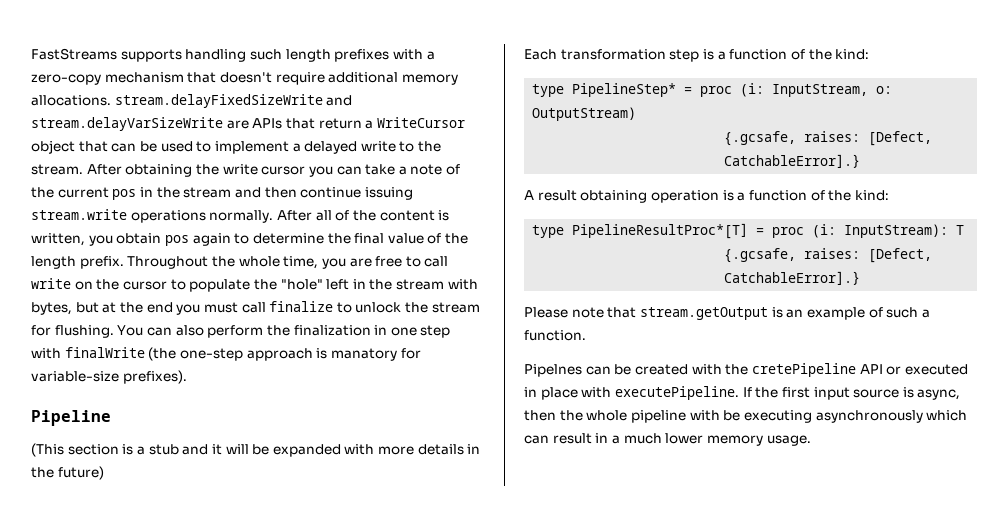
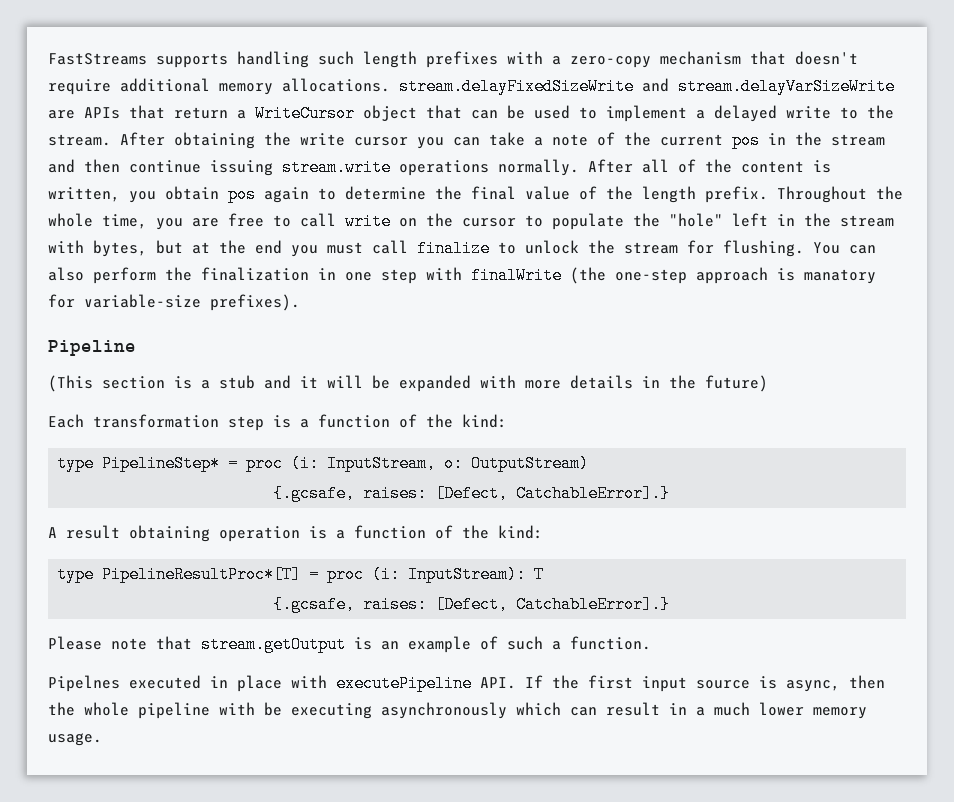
- Pipelnes can be created with the cretePipeline API or executed in place with executePipeline. If the first input source is async, then the whole pipeline with be executing asynchronously which can result in a much lower memory usage.
+ Pipelnes executed in place with executePipeline API. If the first input source is async, then the whole pipeline with be executing asynchronously which can result in a much lower memory usage.

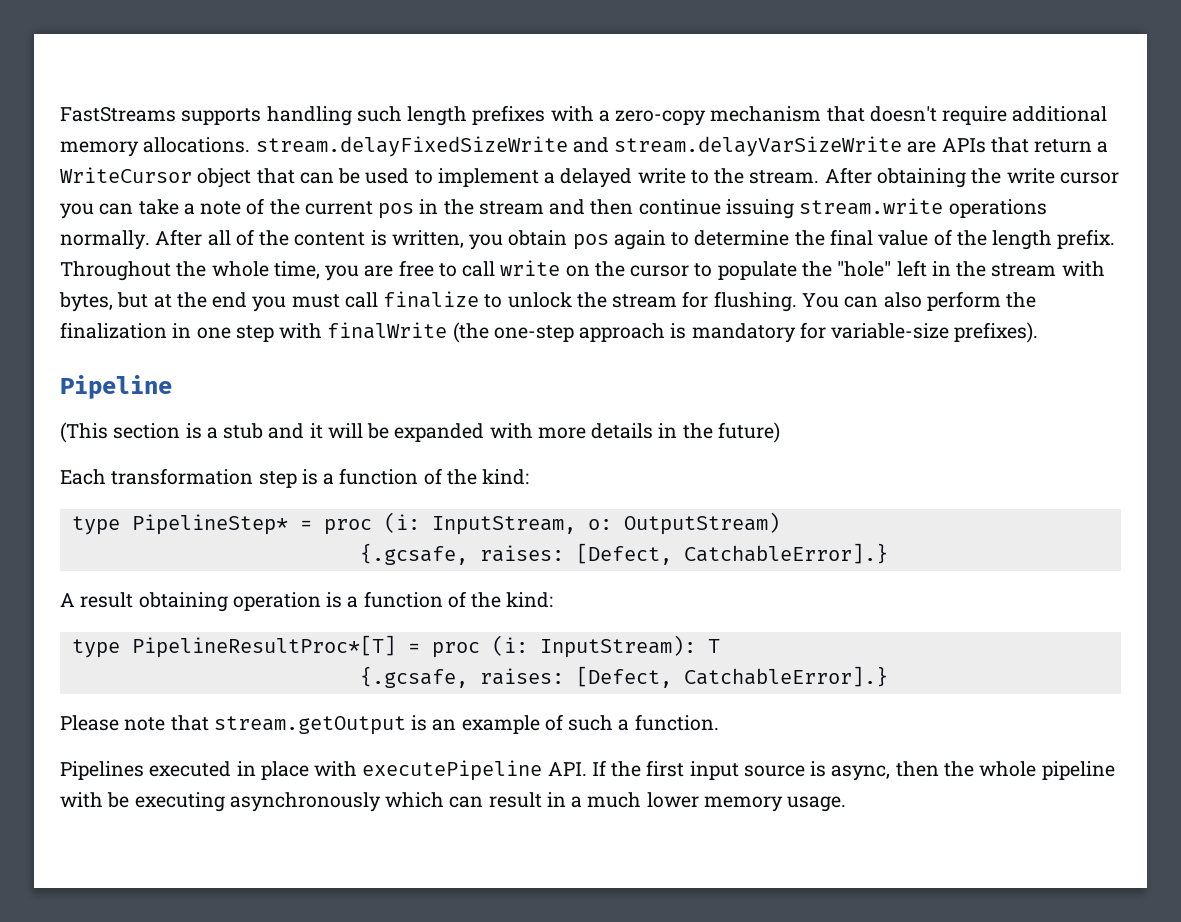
- You can also perform the finalization in one step with finalWrite (the one-step approach is manatory for variable-size prefixes).
+ You can also perform the finalization in one step with finalWrite (the one-step approach is mandatory for variable-size prefixes).
- Pipelnes executed in place with executePipeline API. If the first input source is async, then the whole pipeline with be executing asynchronously which can result in a much lower memory usage.
+ Pipelines executed in place with executePipeline API. If the first input source is async, then the whole pipeline with be executing asynchronously which can result in a much lower memory usage.

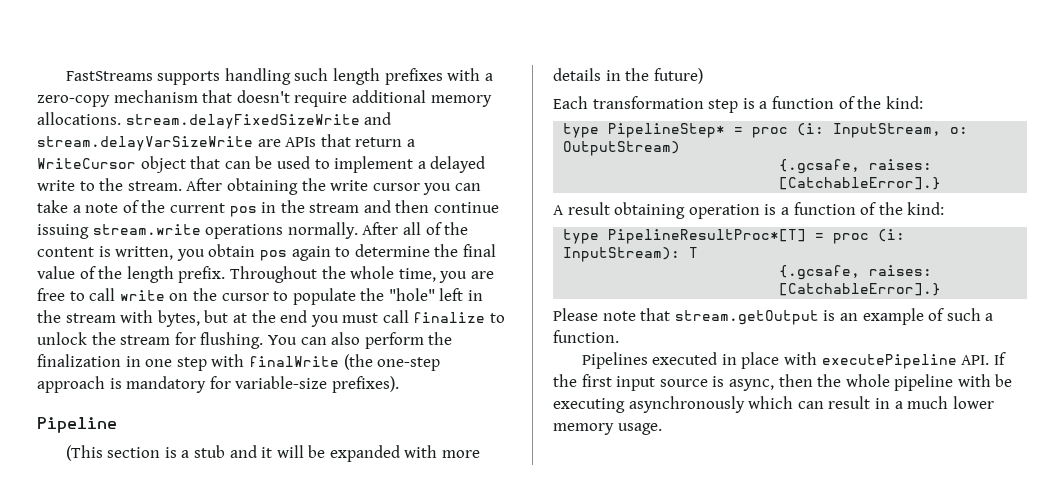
  type PipelineStep* = proc (i: InputStream, o: OutputStream)
- {.gcsafe, raises: [Defect, CatchableError].}
+ {.gcsafe, raises: [CatchableError].}
  type PipelineResultProc*[T] = proc (i: InputStream): T
- {.gcsafe, raises: [Defect, CatchableError].}
+ {.gcsafe, raises: [CatchableError].}

